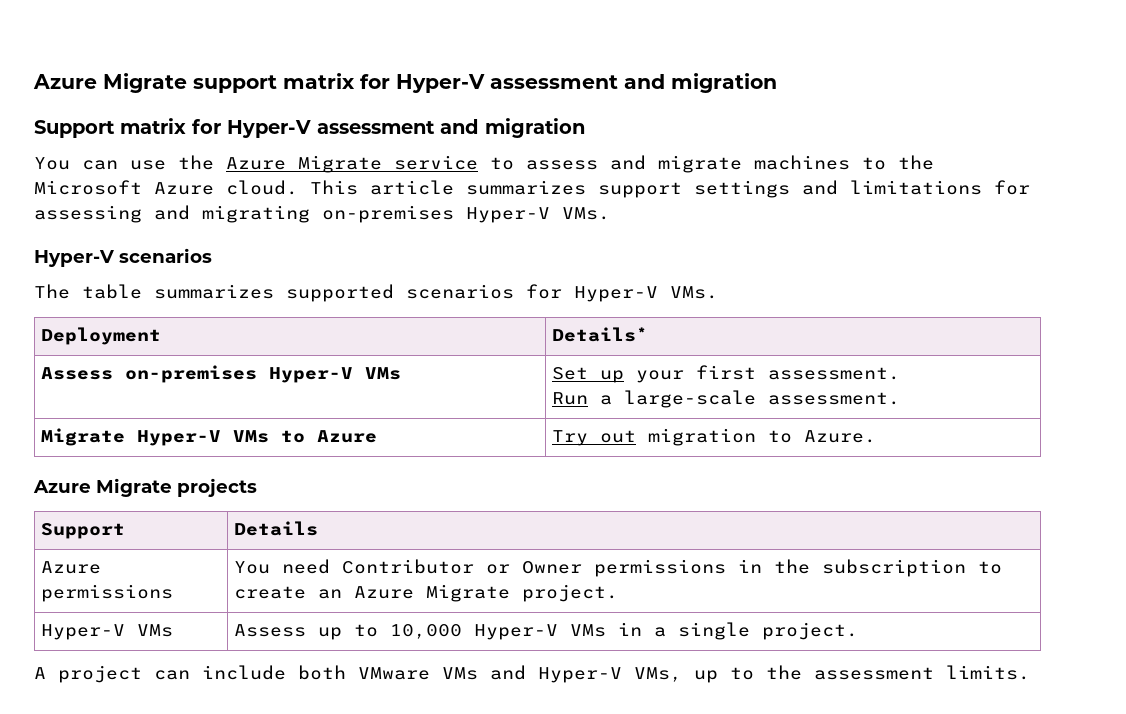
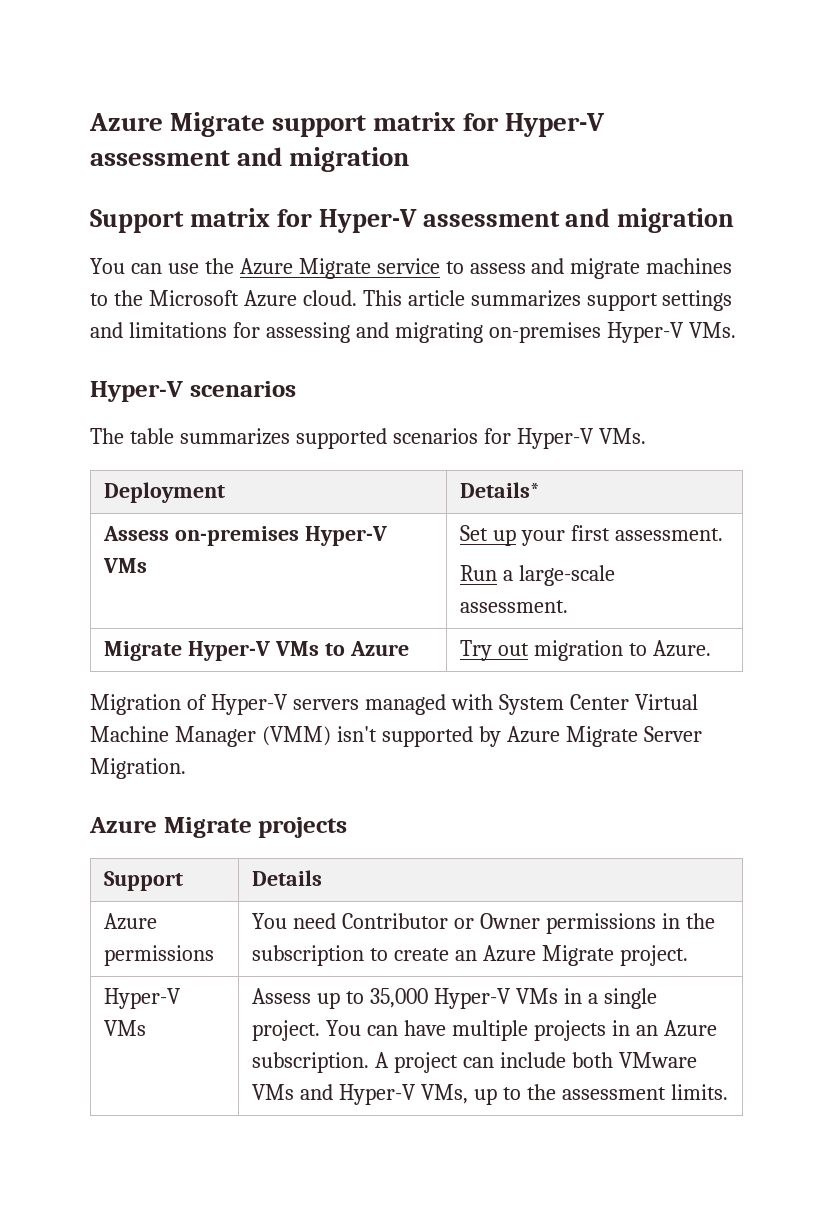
+ Migration of Hyper-V servers managed with System Center Virtual Machine Manager (VMM) isn't supported by Azure Migrate Server Migration.
- Hyper-V VMs | Assess up to 10,000 Hyper-V VMs in a single project.
- A project can include both VMware VMs and Hyper-V VMs, up to the assessment limits.
+ Hyper-V VMs | Assess up to 35,000 Hyper-V VMs in a single project. You can have multiple projects in an Azure subscription. A project can include both VMware VMs and Hyper-V VMs, up to the assessment limits.

